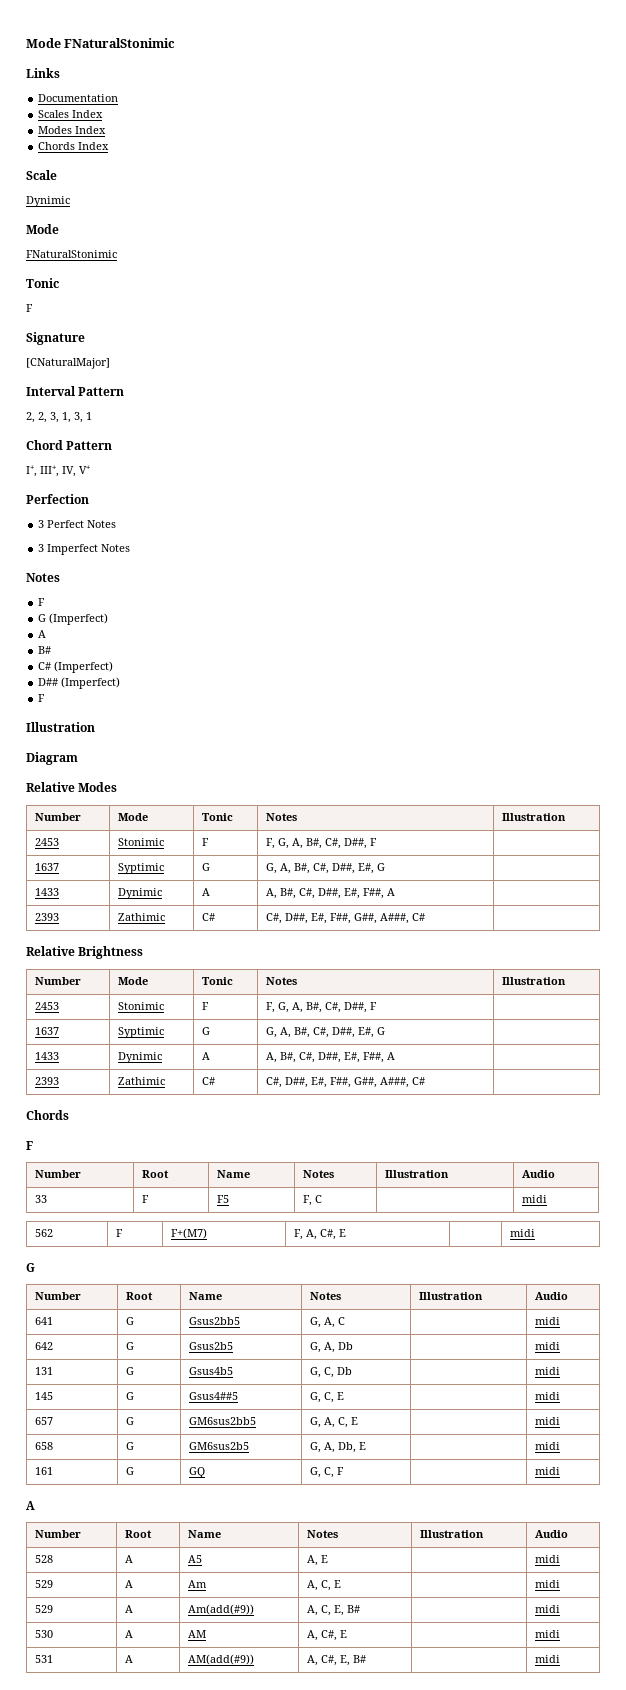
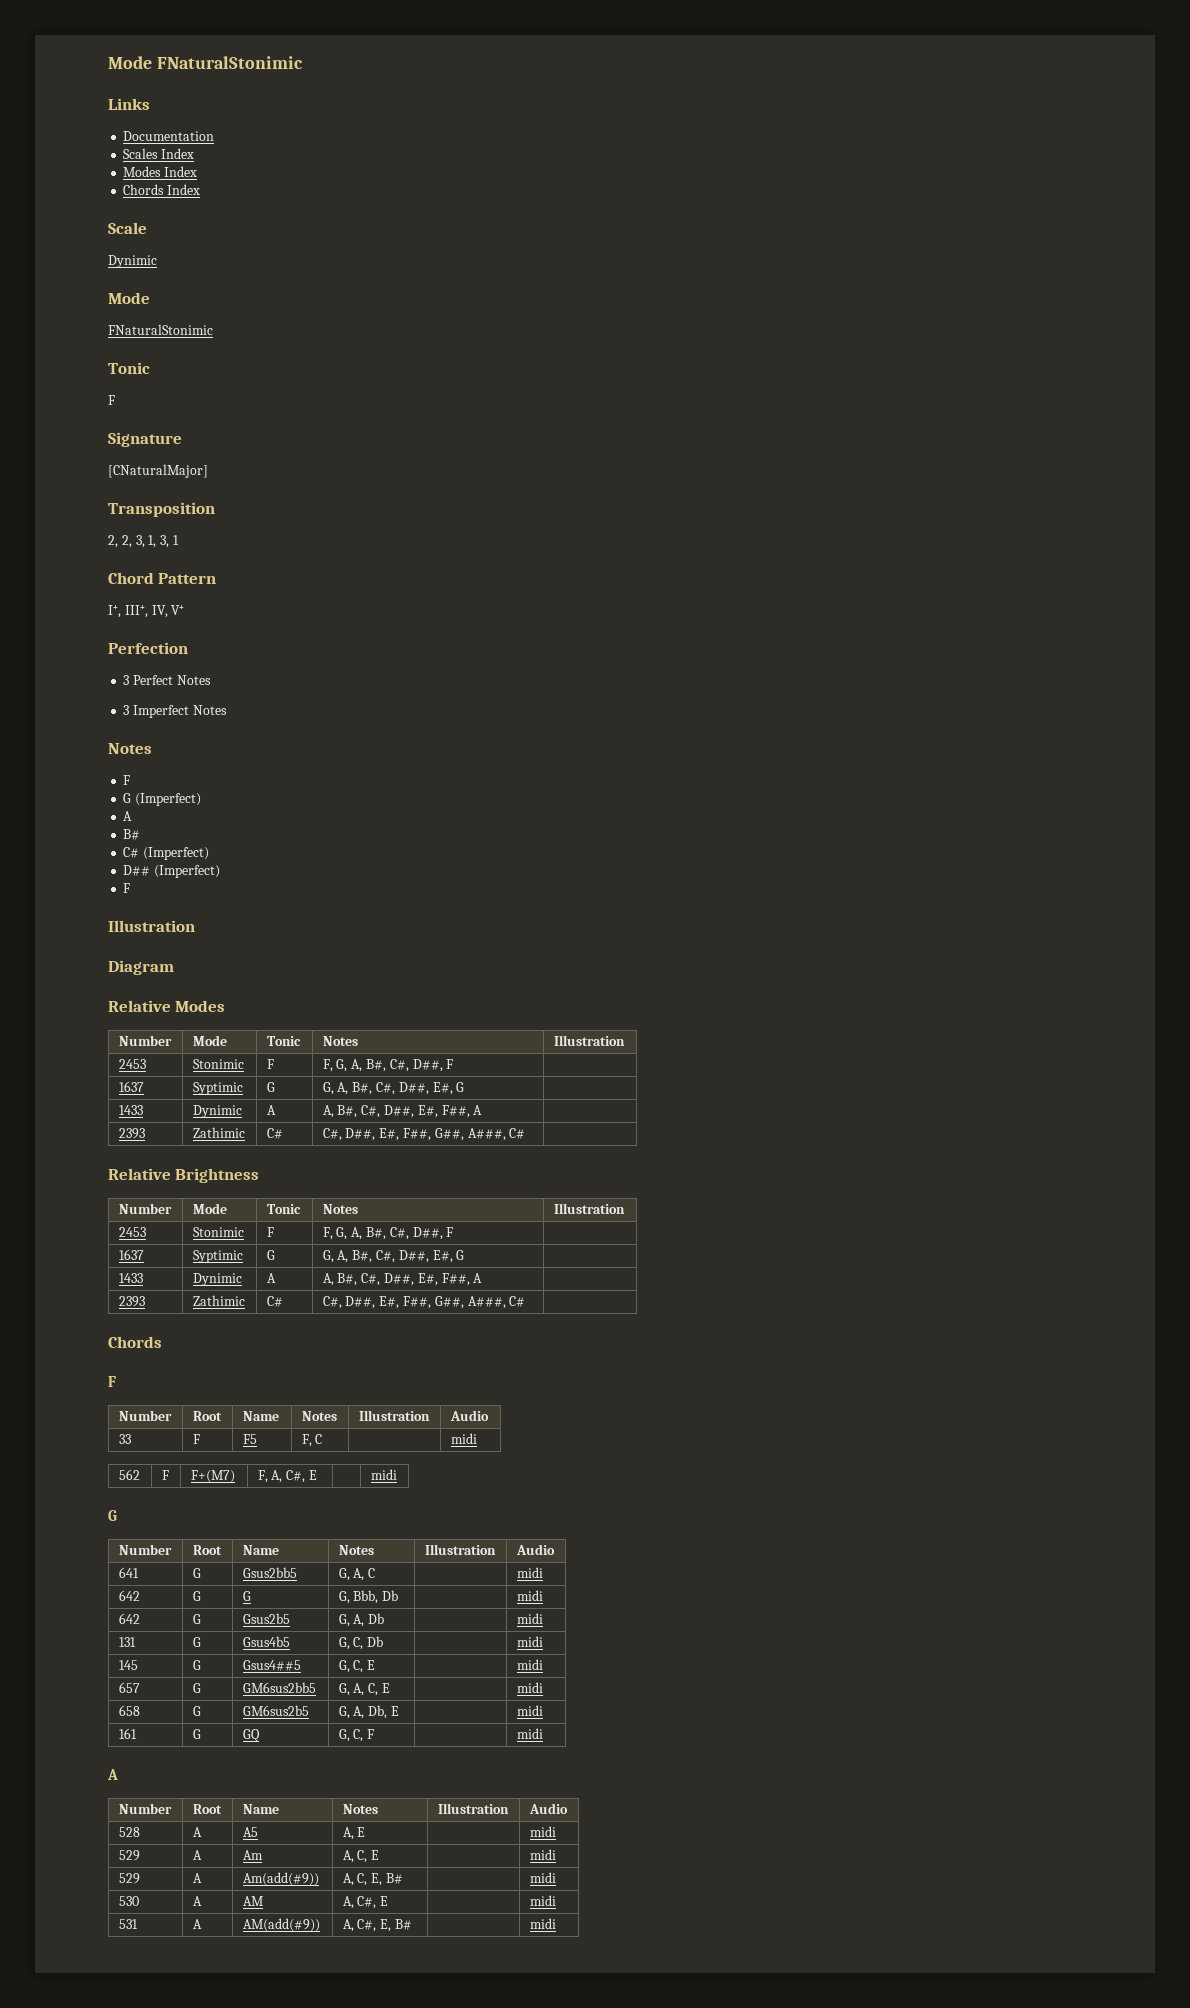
- Interval Pattern
+ Transposition
+ 642 | G | G | G, Bbb, Db | | midi

